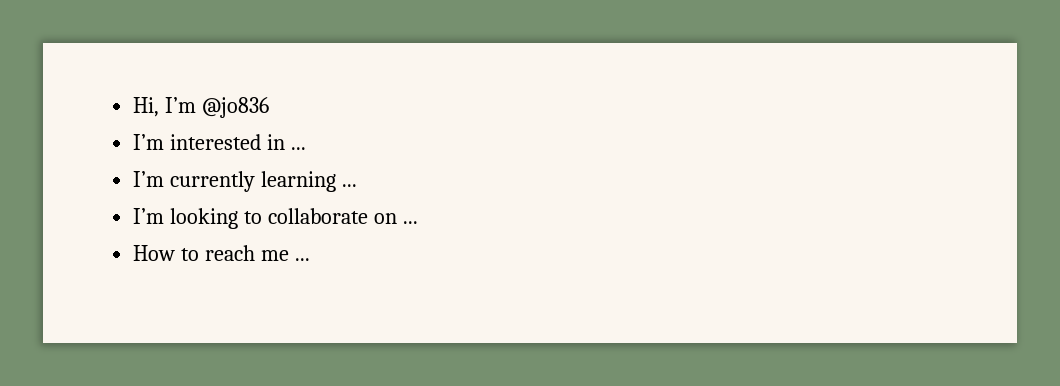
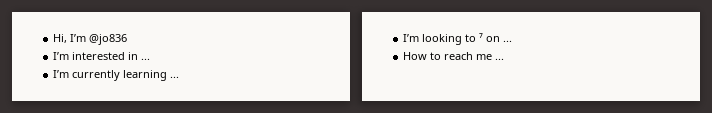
- I’m looking to collaborate on ...
+ I’m looking to ⁷ on ...

